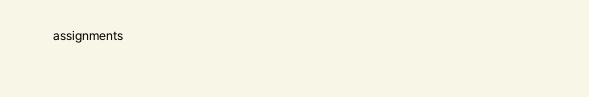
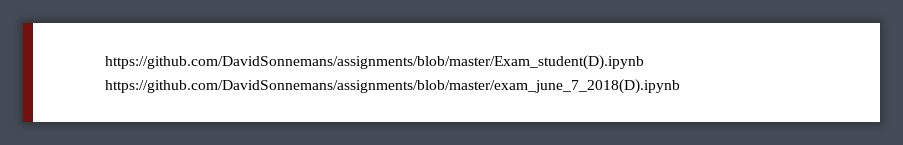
- assignments
+ https://github.com/DavidSonnemans/assignments/blob/master/Exam_student(D).ipynb https://github.com/DavidSonnemans/assignments/blob/master/exam_june_7_2018(D).ipynb

